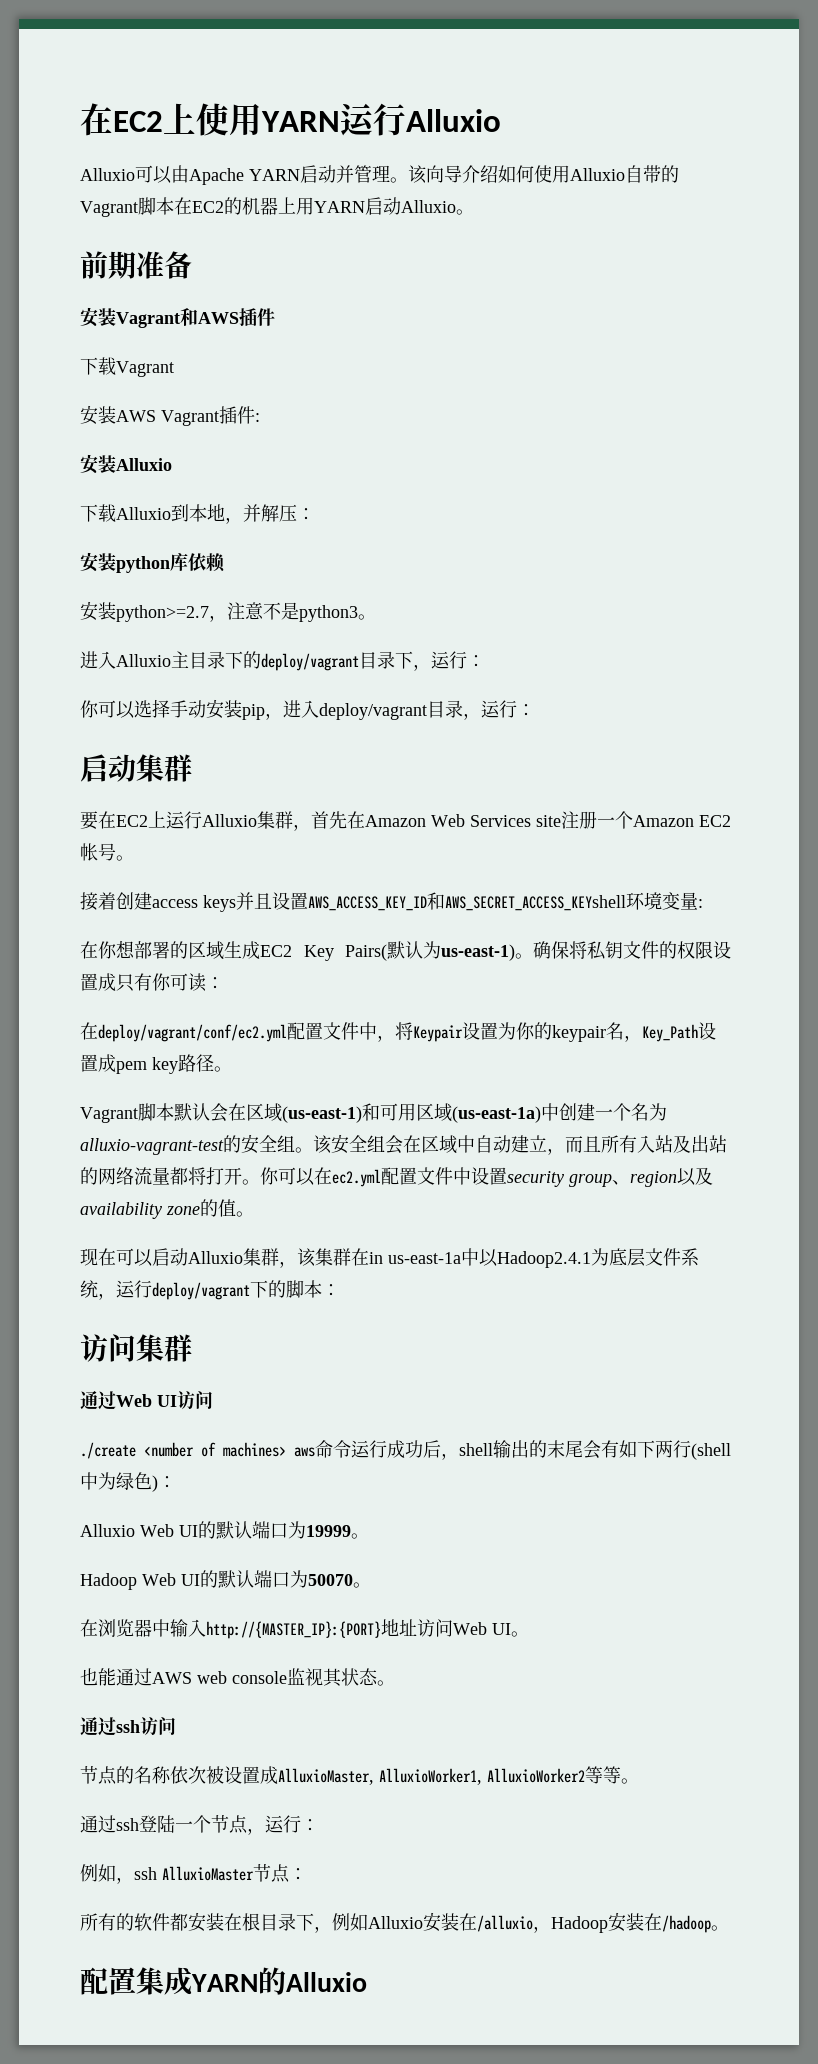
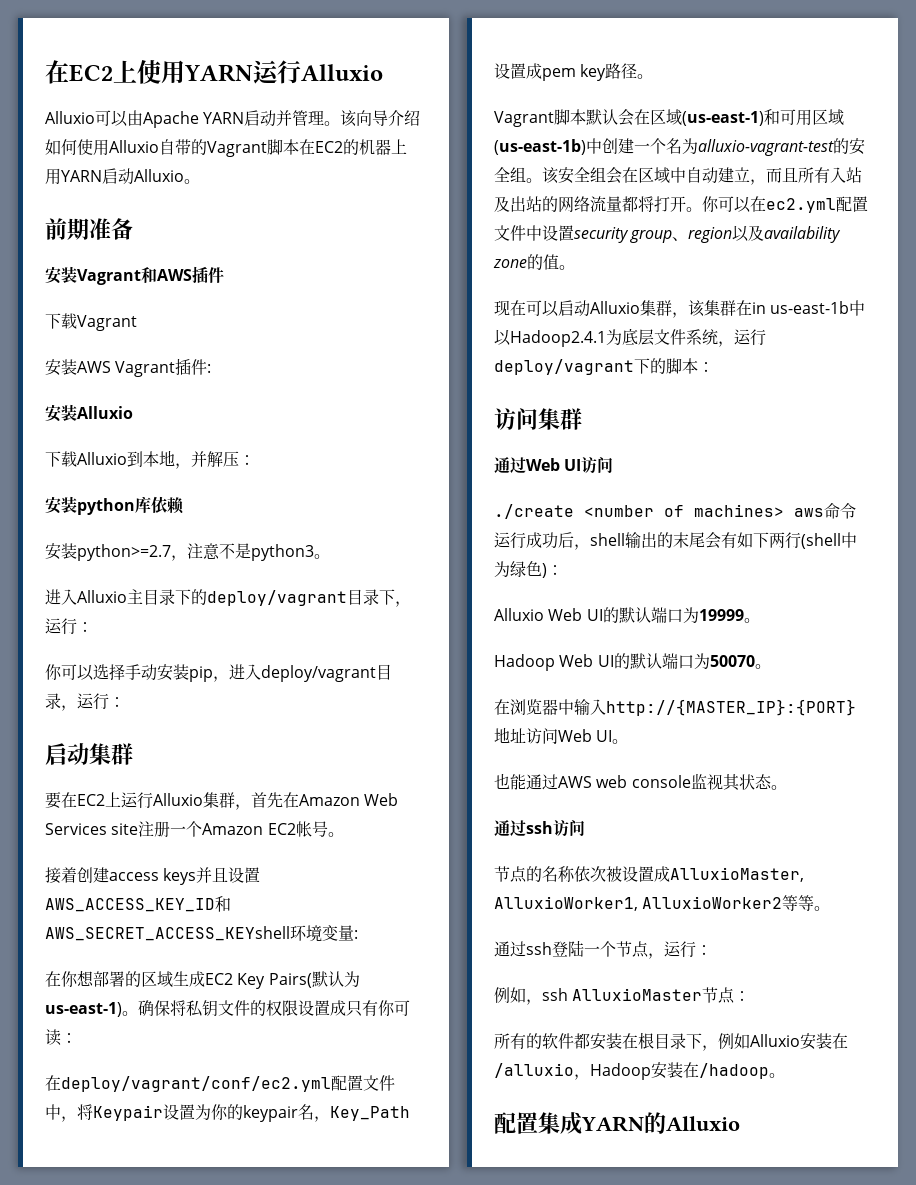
- Vagrant脚本默认会在区域(us-east-1)和可用区域(us-east-1a)中创建一个名为alluxio-vagrant-test的安全组。
+ Vagrant脚本默认会在区域(us-east-1)和可用区域(us-east-1b)中创建一个名为alluxio-vagrant-test的安全组。
- 现在可以启动Alluxio集群，该集群在in us-east-1a中以Hadoop2.4.1为底层文件系统，运行deploy/vagrant下的脚本：
+ 现在可以启动Alluxio集群，该集群在in us-east-1b中以Hadoop2.4.1为底层文件系统，运行deploy/vagrant下的脚本：

